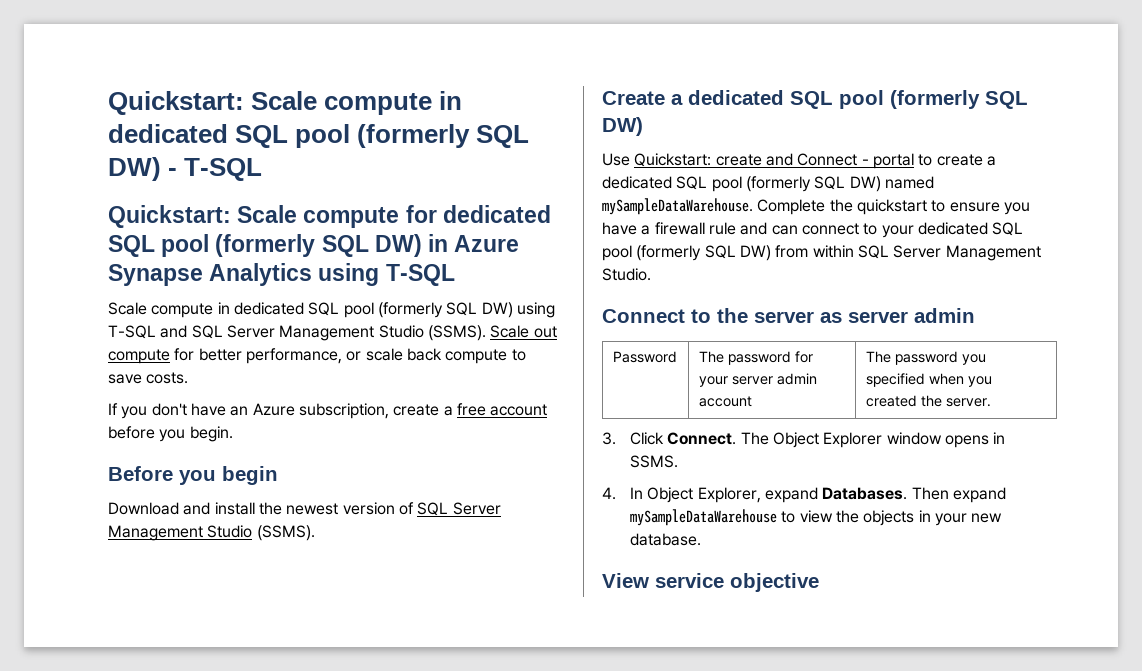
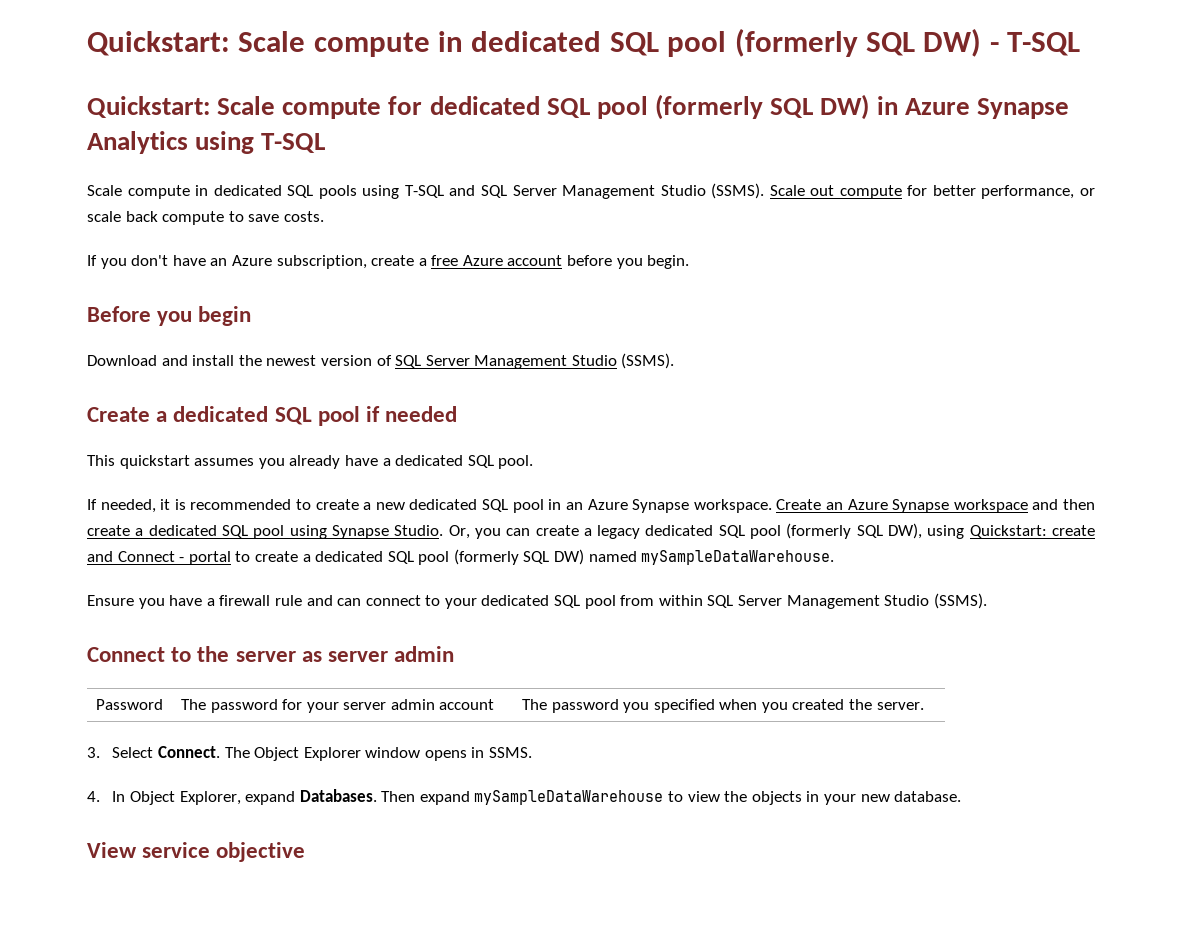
- Scale compute in dedicated SQL pool (formerly SQL DW) using T-SQL and SQL Server Management Studio (SSMS).
+ Scale compute in dedicated SQL pools using T-SQL and SQL Server Management Studio (SSMS).
- If you don't have an Azure subscription, create a free account before you begin.
+ If you don't have an Azure subscription, create a free Azure account before you begin.
- Create a dedicated SQL pool (formerly SQL DW)
- Use Quickstart: create and Connect - portal to create a dedicated SQL pool (formerly SQL DW) named mySampleDataWarehouse. Complete the quickstart to ensure you have a firewall rule and can connect to your dedicated SQL pool (formerly SQL DW) from within SQL Server Management Studio.
+ Create a dedicated SQL pool if needed
+ This quickstart assumes you already have a dedicated SQL pool.
+ If needed, it is recommended to create a new dedicated SQL pool in an Azure Synapse workspace. Create an Azure Synapse workspace and then create a dedicated SQL pool using Synapse Studio. Or, you can create a legacy dedicated SQL pool (formerly SQL DW), using Quickstart: create and Connect - portal to create a dedicated SQL pool (formerly SQL DW) named mySampleDataWarehouse.
+ Ensure you have a firewall rule and can connect to your dedicated SQL pool from within SQL Server Management Studio (SSMS).
- 3. Click Connect.
+ 3. Select Connect.

